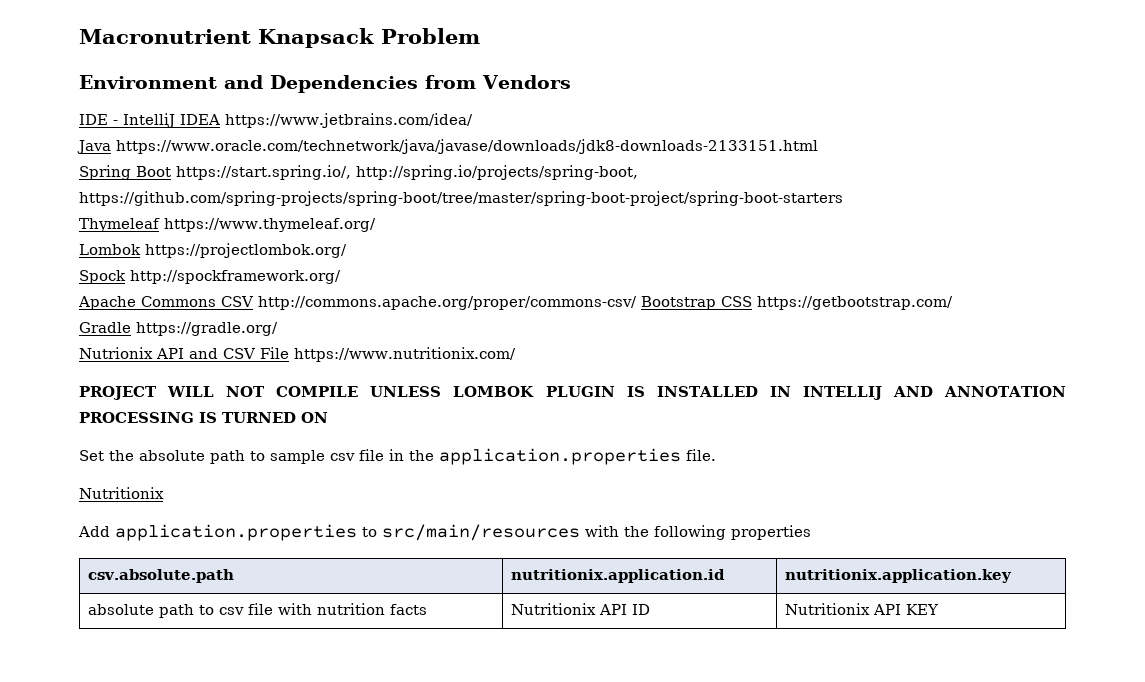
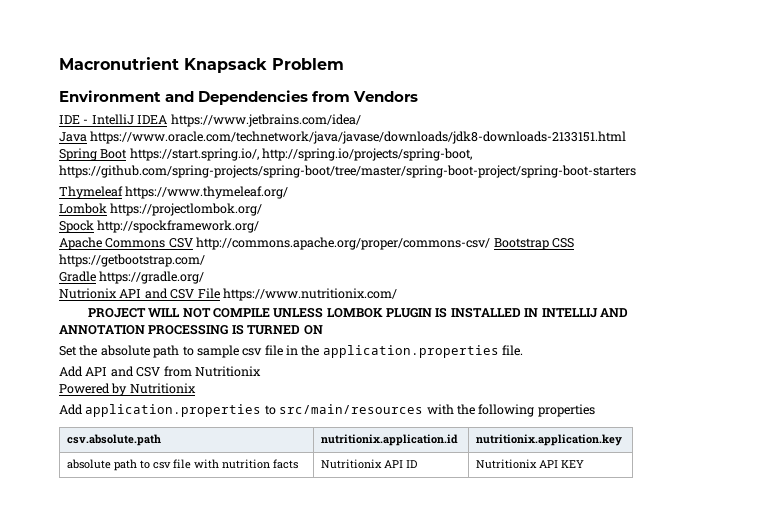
  Set the absolute path to sample csv file in the application.properties file.
- Nutritionix
+ Add API and CSV from Nutritionix
+ Powered by Nutritionix

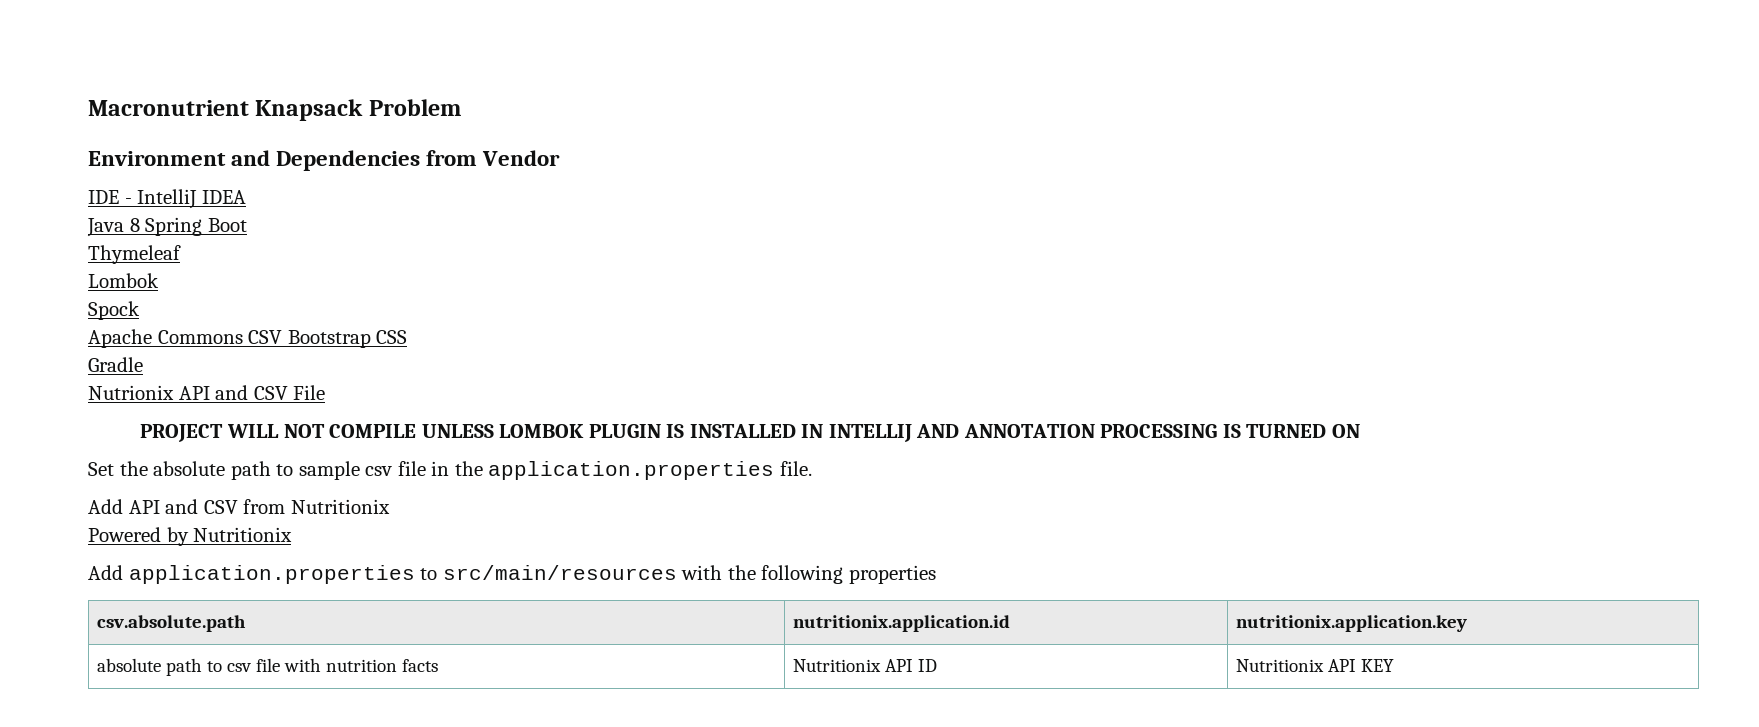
- Environment and Dependencies from Vendors
+ Environment and Dependencies from Vendor
- IDE - IntelliJ IDEA https://www.jetbrains.com/idea/
+ IDE - IntelliJ IDEA
- Java https://www.oracle.com/technetwork/java/javase/downloads/jdk8-downloads-2133151.html
- Spring Boot https://start.spring.io/, http://spring.io/projects/spring-boot, https://github.com/spring-projects/spring-boot/tree/master/spring-boot-project/spring-boot-starters
+ Java 8 Spring Boot
- Thymeleaf https://www.thymeleaf.org/
+ Thymeleaf
- Lombok https://projectlombok.org/
+ Lombok
- Spock http://spockframework.org/
+ Spock
- Apache Commons CSV http://commons.apache.org/proper/commons-csv/ Bootstrap CSS https://getbootstrap.com/
+ Apache Commons CSV Bootstrap CSS
- Gradle https://gradle.org/
+ Gradle
- Nutrionix API and CSV File https://www.nutritionix.com/
+ Nutrionix API and CSV File

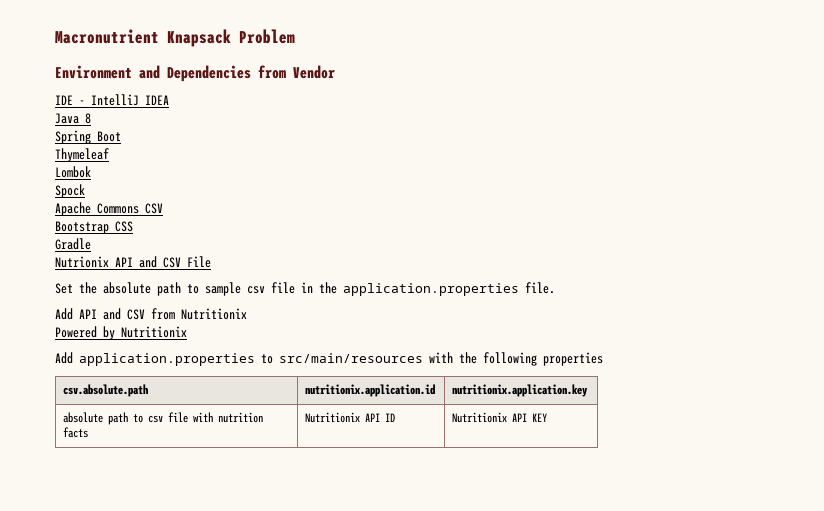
- Java 8 Spring Boot
+ Java 8
+ Spring Boot
- Apache Commons CSV Bootstrap CSS
+ Apache Commons CSV
+ Bootstrap CSS
- PROJECT WILL NOT COMPILE UNLESS LOMBOK PLUGIN IS INSTALLED IN INTELLIJ AND ANNOTATION PROCESSING IS TURNED ON

